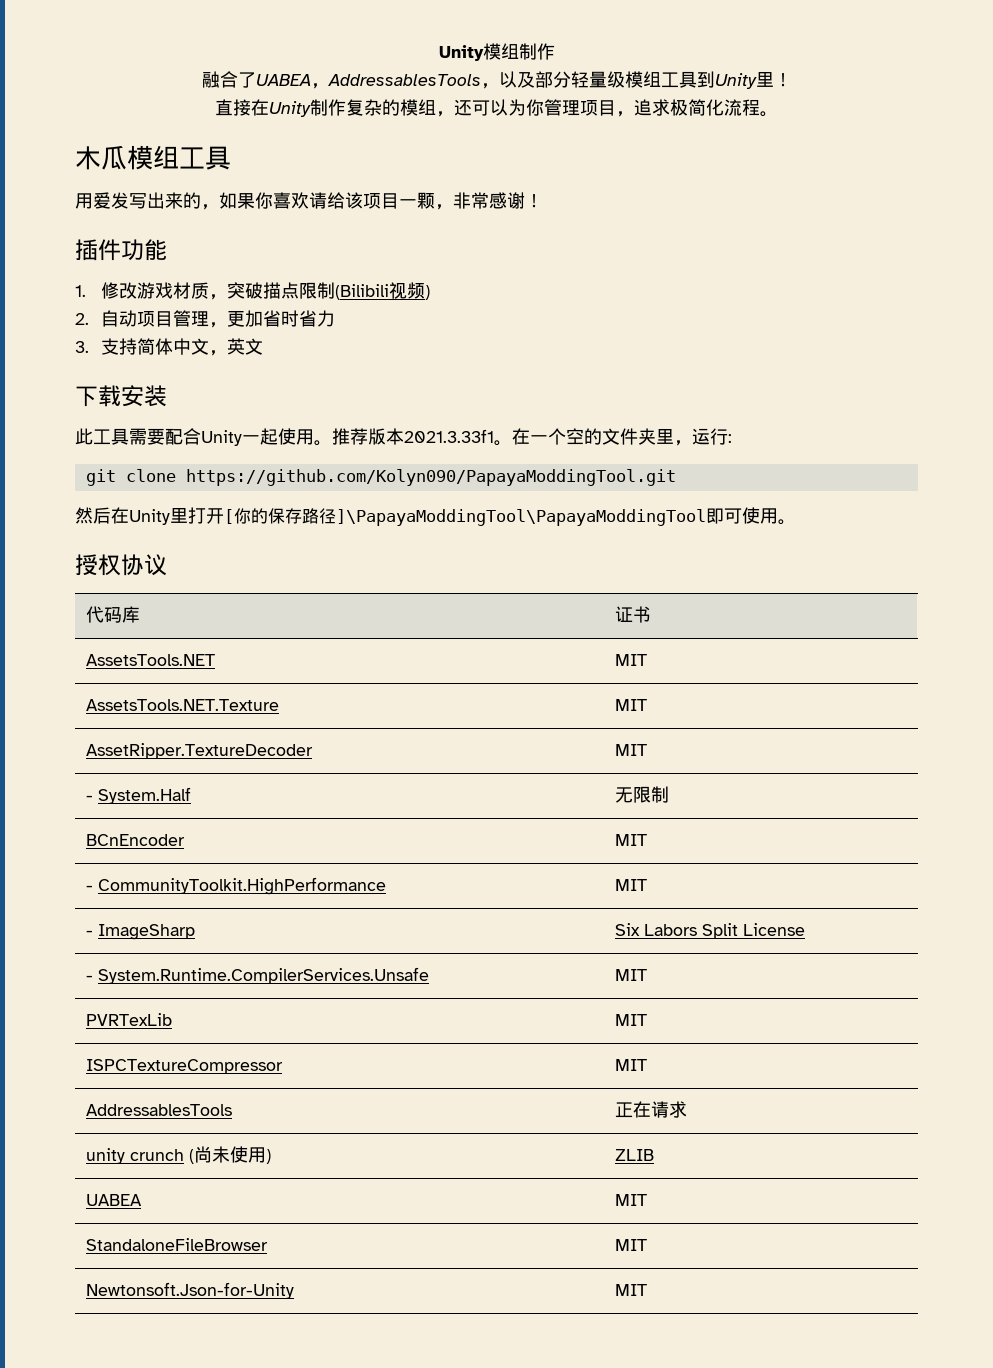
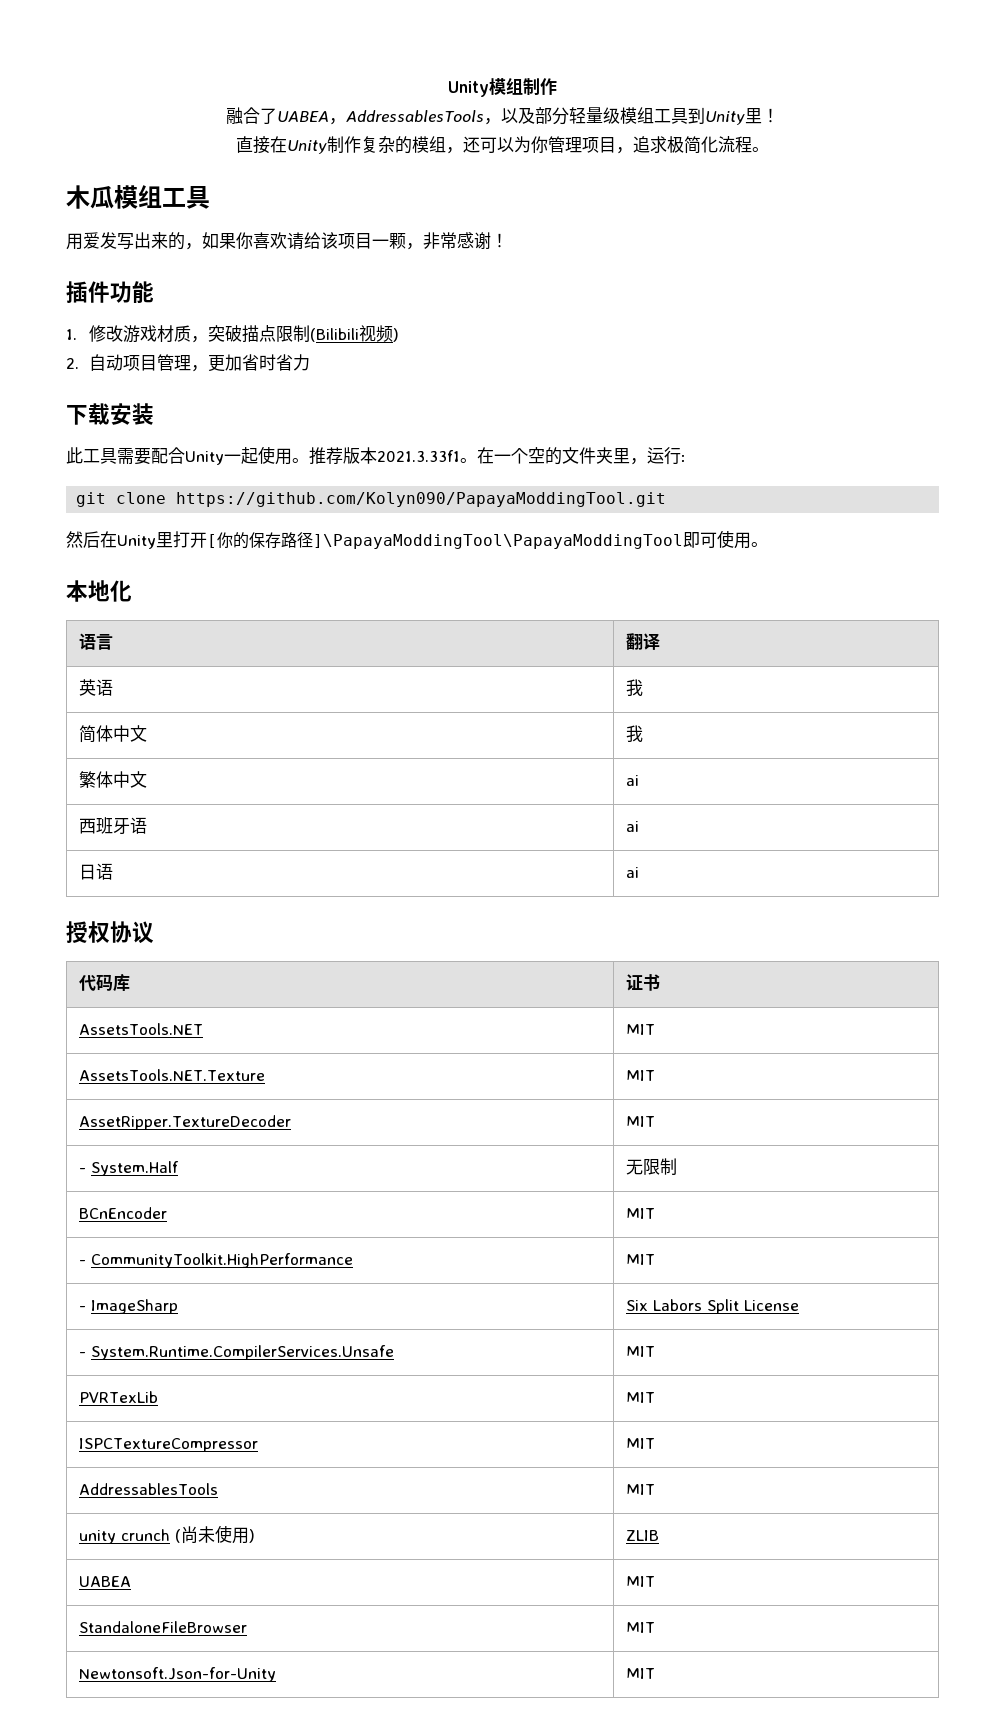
- 3.支持简体中文，英文
+ 本地化
+ 语言 | 翻译
+ 英语 | 我
+ 简体中文 | 我
+ 繁体中文 | ai
+ 西班牙语 | ai
+ 日语 | ai
- AddressablesTools | 正在请求
+ AddressablesTools | MIT

